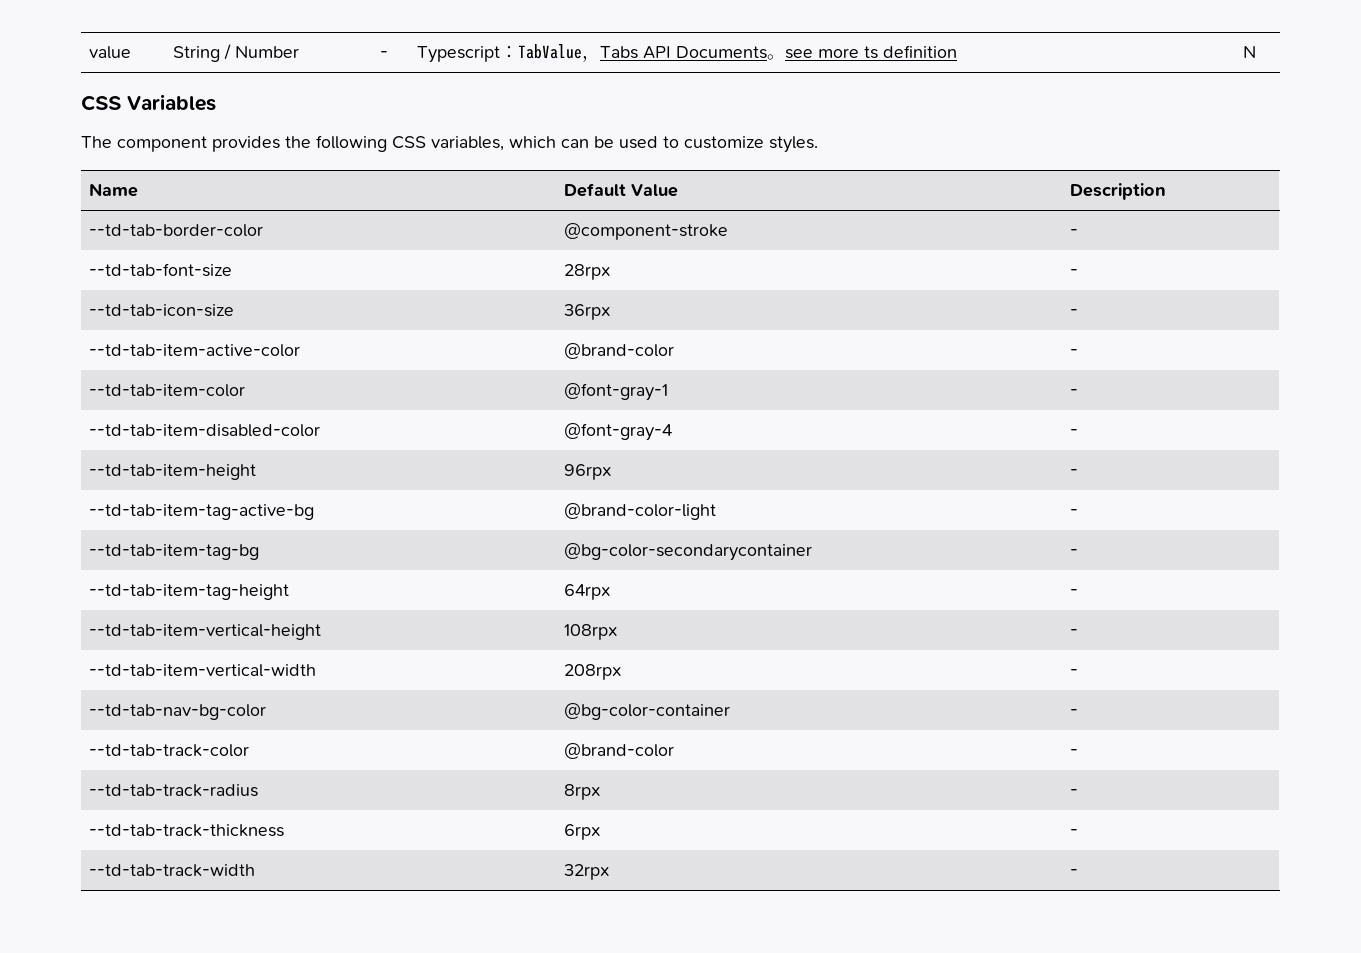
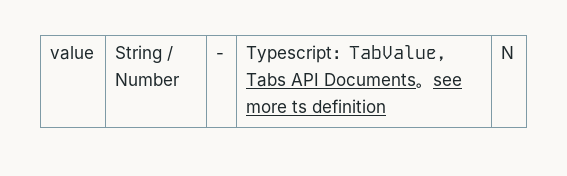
- CSS Variables
- The component provides the following CSS variables, which can be used to customize styles.
- Name | Default Value | Description
- --td-tab-border-color | @component-stroke | -
- --td-tab-font-size | 28rpx | -
- --td-tab-icon-size | 36rpx | -
- --td-tab-item-active-color | @brand-color | -
- --td-tab-item-color | @font-gray-1 | -
- --td-tab-item-disabled-color | @font-gray-4 | -
- --td-tab-item-height | 96rpx | -
- --td-tab-item-tag-active-bg | @brand-color-light | -
- --td-tab-item-tag-bg | @bg-color-secondarycontainer | -
- --td-tab-item-tag-height | 64rpx | -
- --td-tab-item-vertical-height | 108rpx | -
- --td-tab-item-vertical-width | 208rpx | -
- --td-tab-nav-bg-color | @bg-color-container | -
- --td-tab-track-color | @brand-color | -
- --td-tab-track-radius | 8rpx | -
- --td-tab-track-thickness | 6rpx | -
- --td-tab-track-width | 32rpx | -

